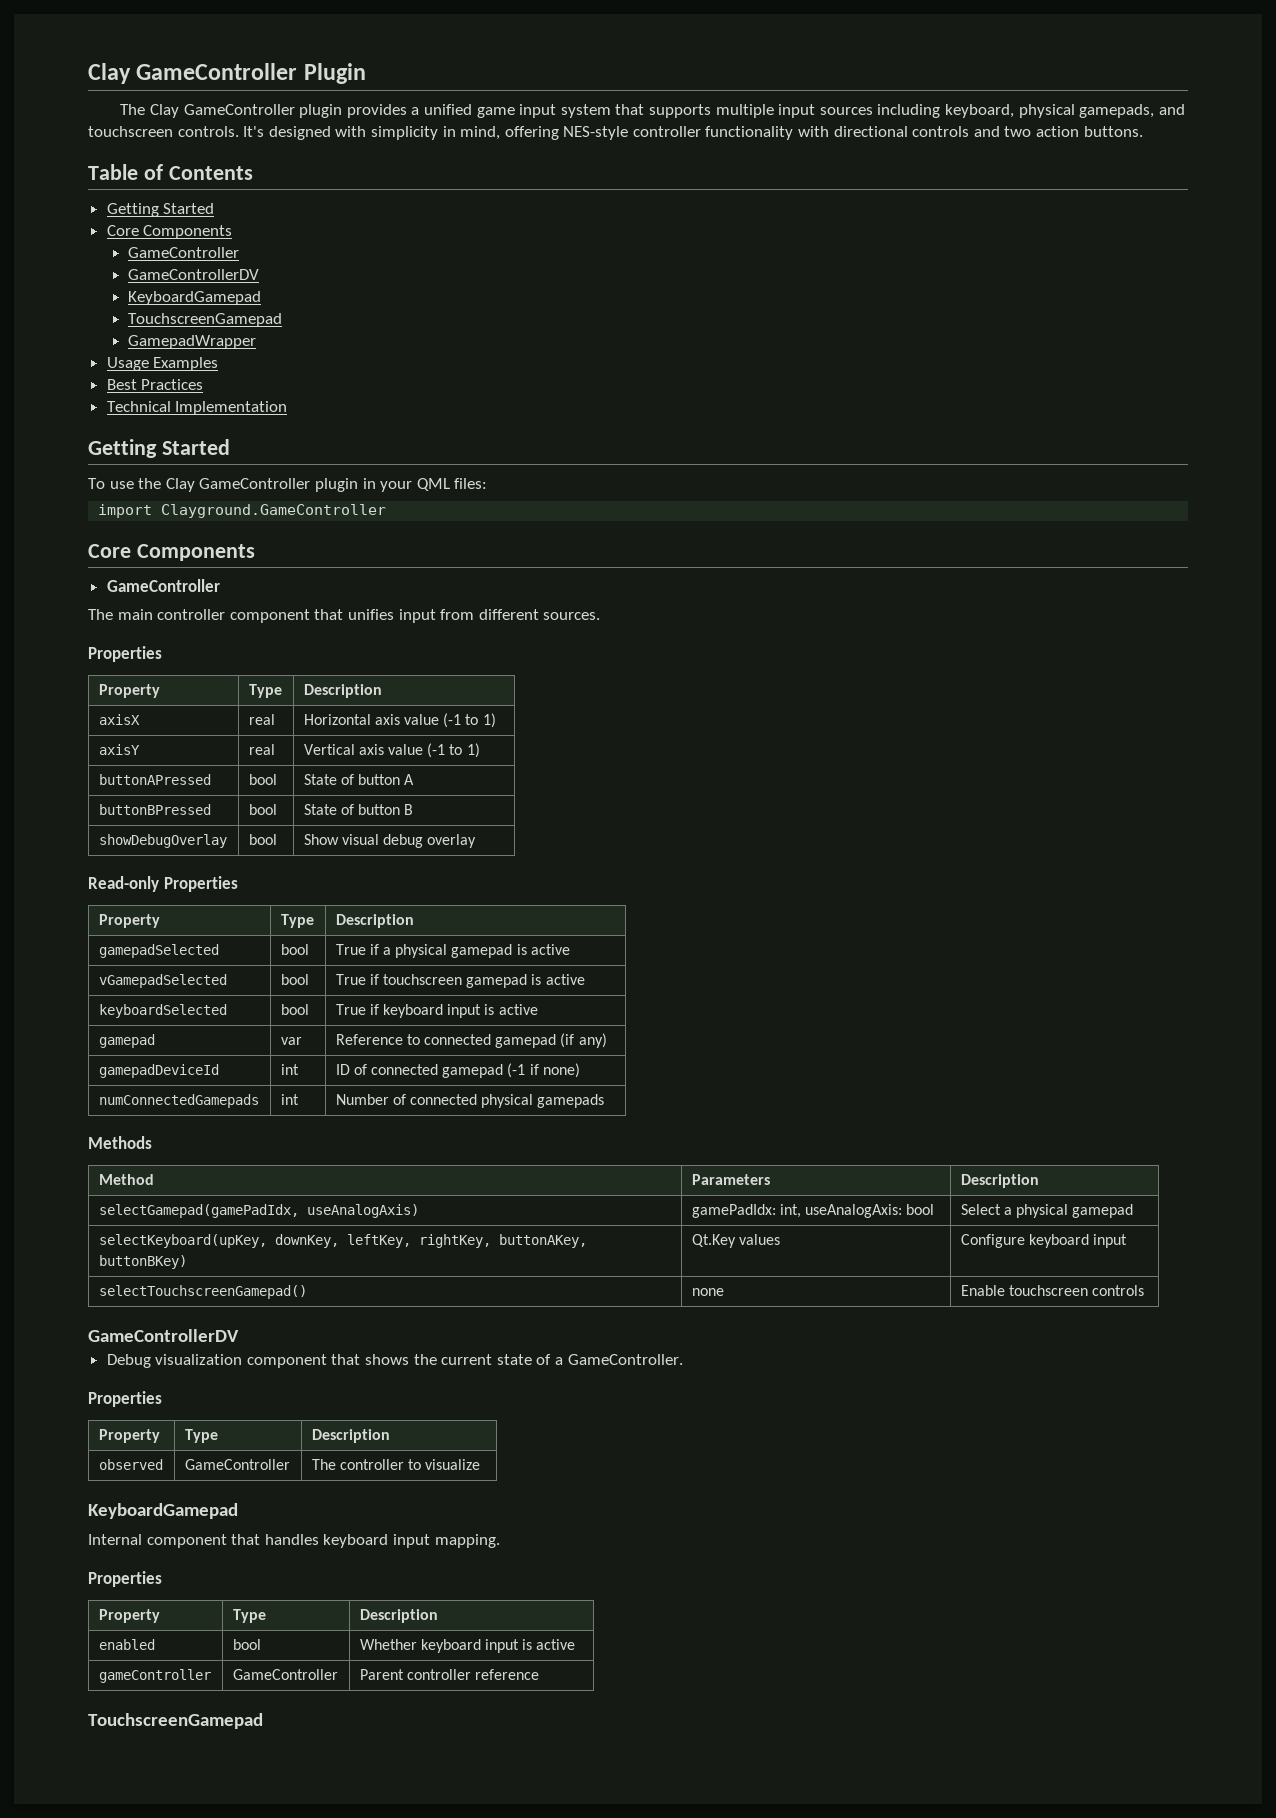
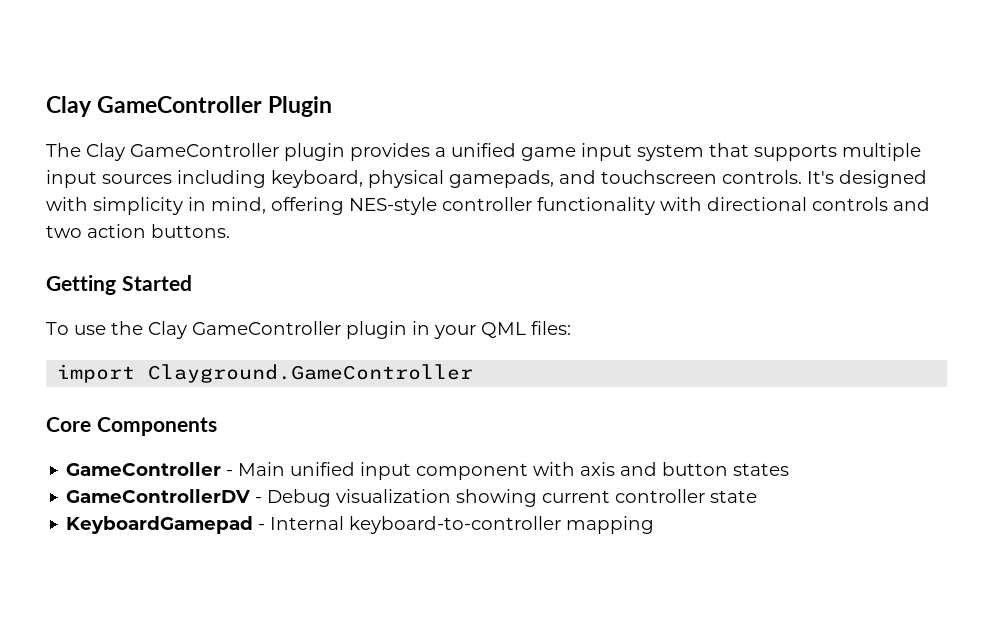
- Table of Contents
- Getting Started
- Core Components
- GameController
- GameControllerDV
- KeyboardGamepad
- TouchscreenGamepad
- GamepadWrapper
- Usage Examples
- Best Practices
- Technical Implementation
  import Clayground.GameController
  Core Components
- GameController
- The main controller component that unifies input from different sources.
- Properties
- Property | Type | Description
- axisX | real | Horizontal axis value (-1 to 1)
- axisY | real | Vertical axis value (-1 to 1)
- buttonAPressed | bool | State of button A
- buttonBPressed | bool | State of button B
- showDebugOverlay | bool | Show visual debug overlay
- Read-only Properties
- Property | Type | Description
- gamepadSelected | bool | True if a physical gamepad is active
- vGamepadSelected | bool | True if touchscreen gamepad is active
- keyboardSelected | bool | True if keyboard input is active
- gamepad | var | Reference to connected gamepad (if any)
- gamepadDeviceId | int | ID of connected gamepad (-1 if none)
- numConnectedGamepads | int | Number of connected physical gamepads
- Methods
- Method | Parameters | Description
- selectGamepad(gamePadIdx, useAnalogAxis) | gamePadIdx: int, useAnalogAxis: bool | Select a physical gamepad
- selectKeyboard(upKey, downKey, leftKey, rightKey, buttonAKey, buttonBKey) | Qt.Key values | Configure keyboard input
- selectTouchscreenGamepad() | none | Enable touchscreen controls
- GameControllerDV
- Debug visualization component that shows the current state of a GameController.
- Properties
- Property | Type | Description
- observed | GameController | The controller to visualize
- KeyboardGamepad
- Internal component that handles keyboard input mapping.
- Properties
- Property | Type | Description
- enabled | bool | Whether keyboard input is active
- gameController | GameController | Parent controller reference
- TouchscreenGamepad
+ GameController - Main unified input component with axis and button states
+ GameControllerDV - Debug visualization showing current controller state
+ KeyboardGamepad - Internal keyboard-to-controller mapping

